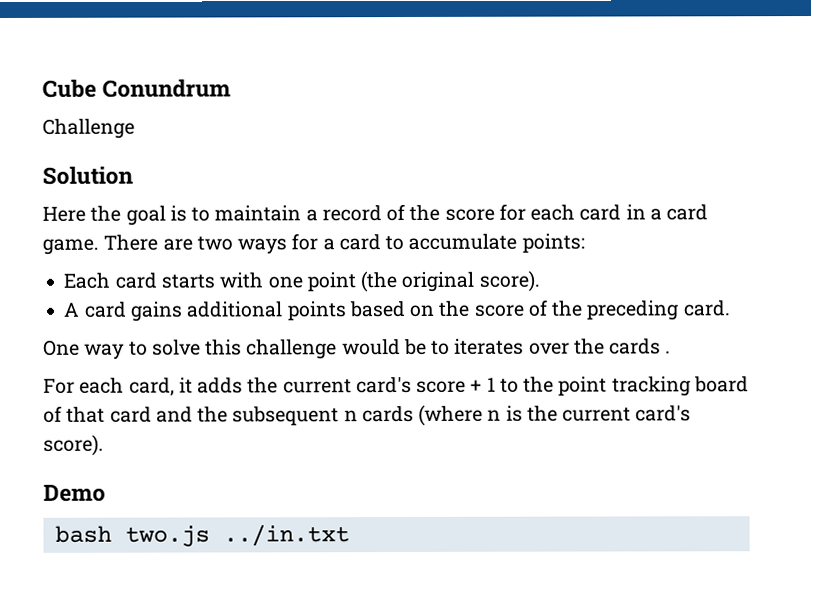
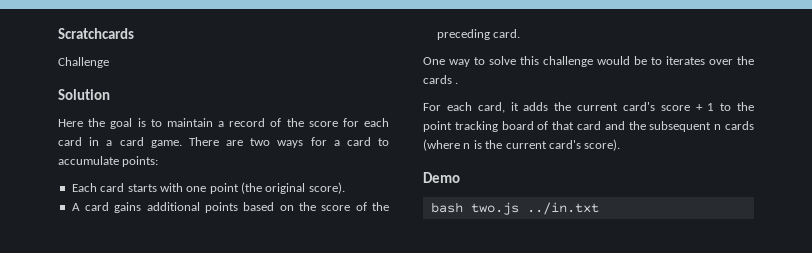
- Cube Conundrum
+ Scratchcards

